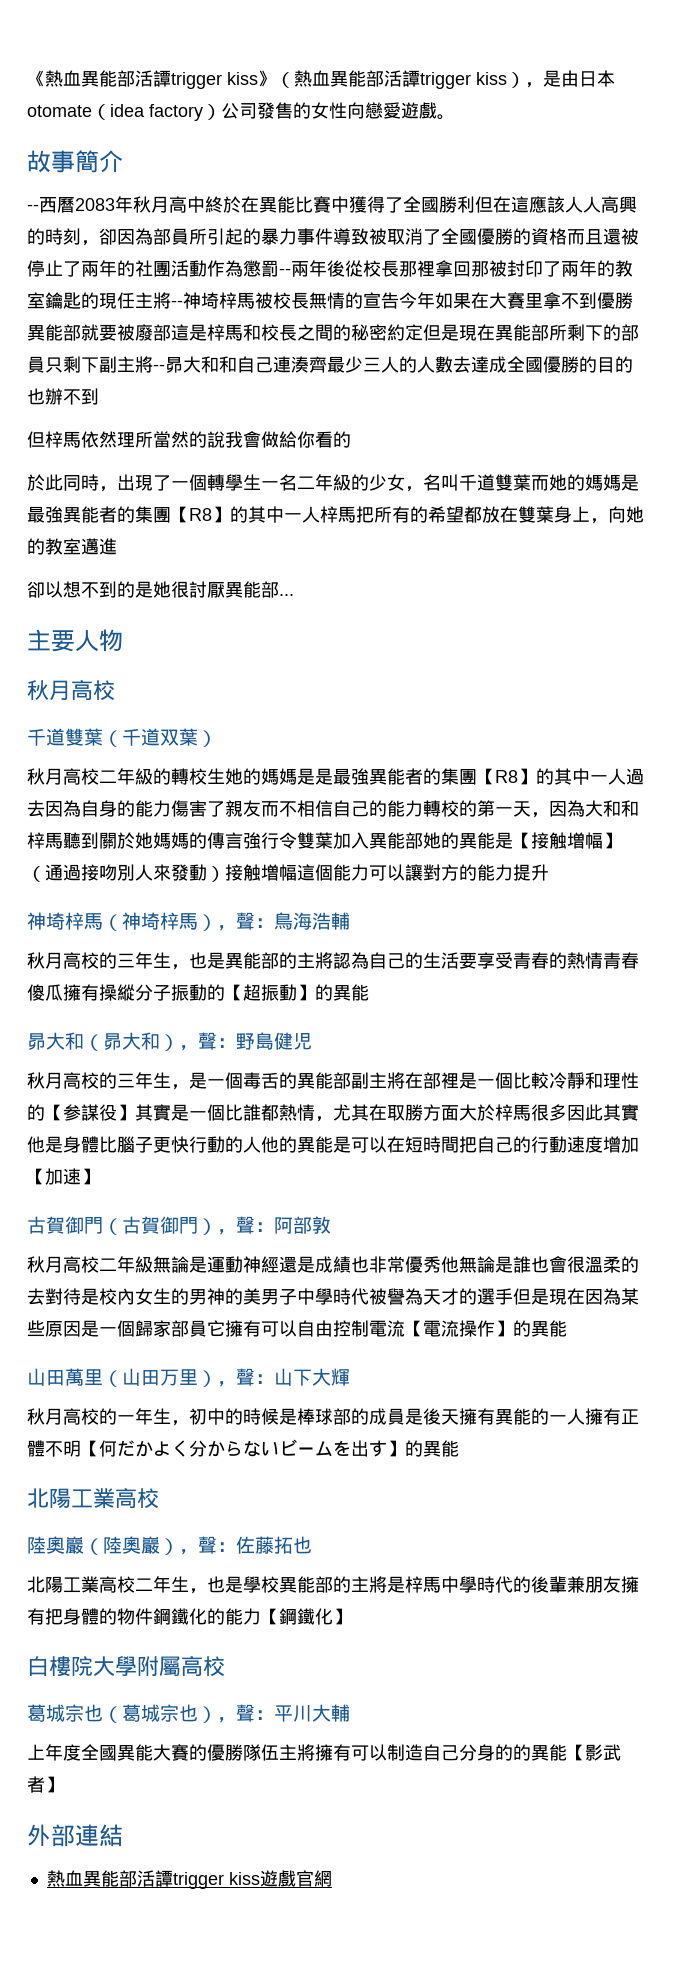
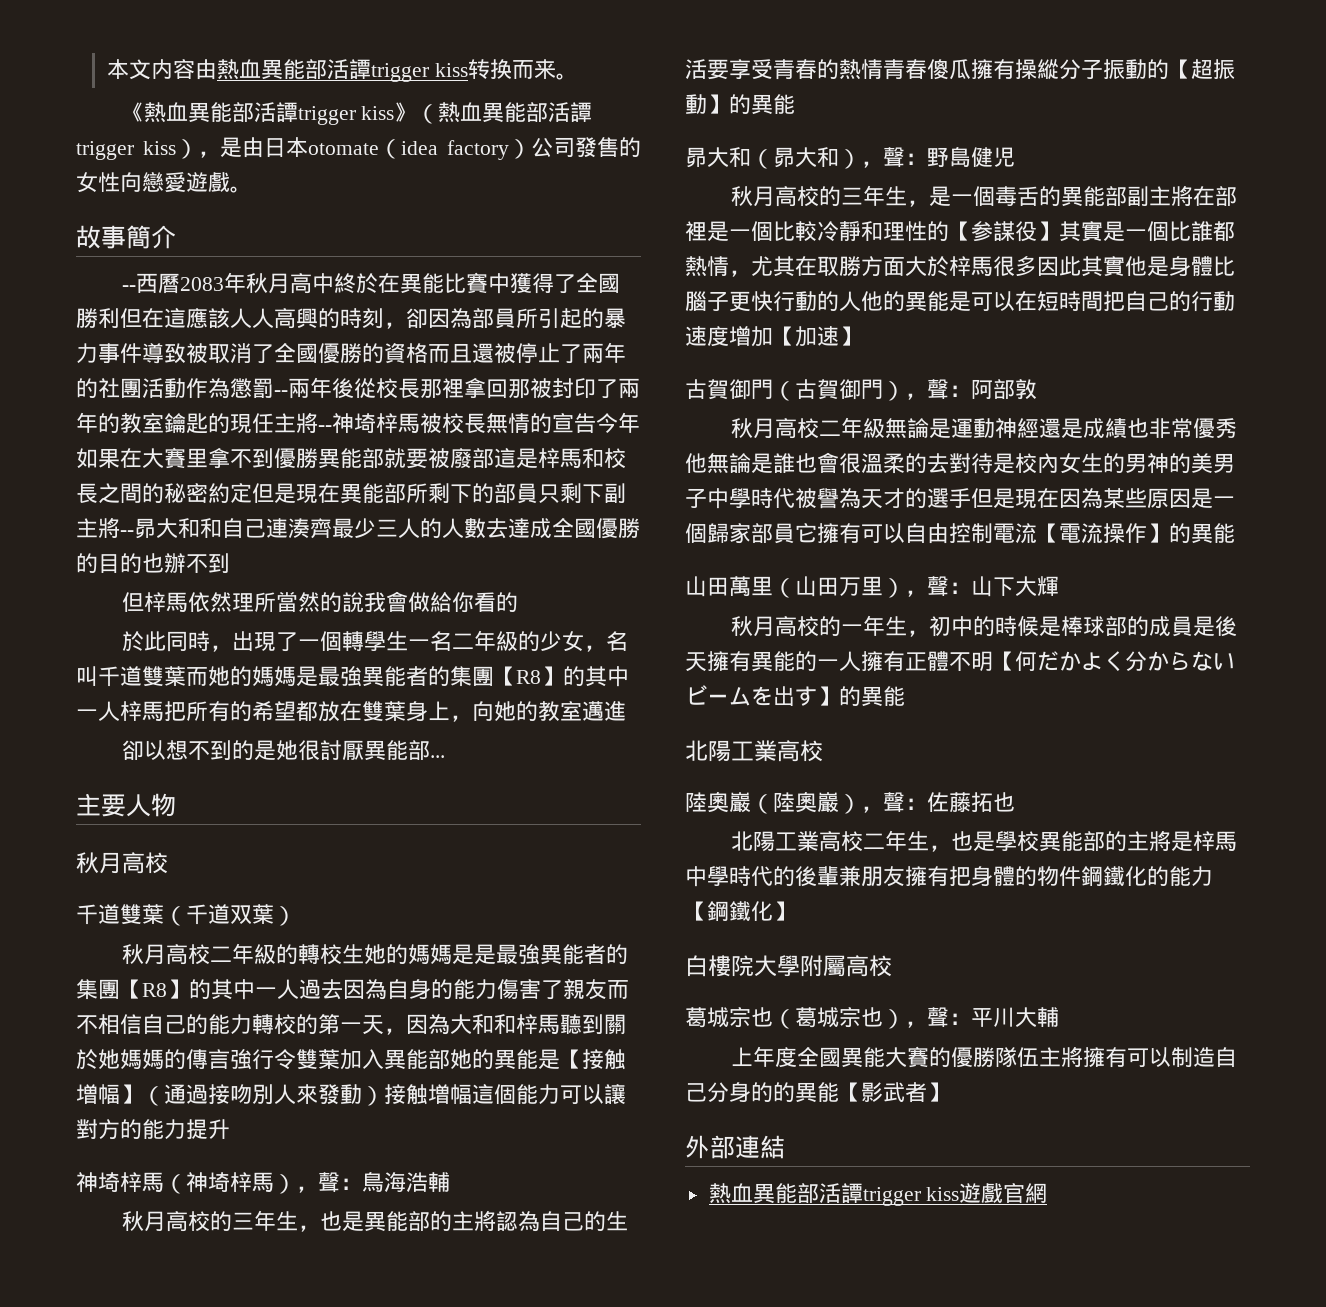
+ 本文内容由熱血異能部活譚trigger kiss转换而来。

